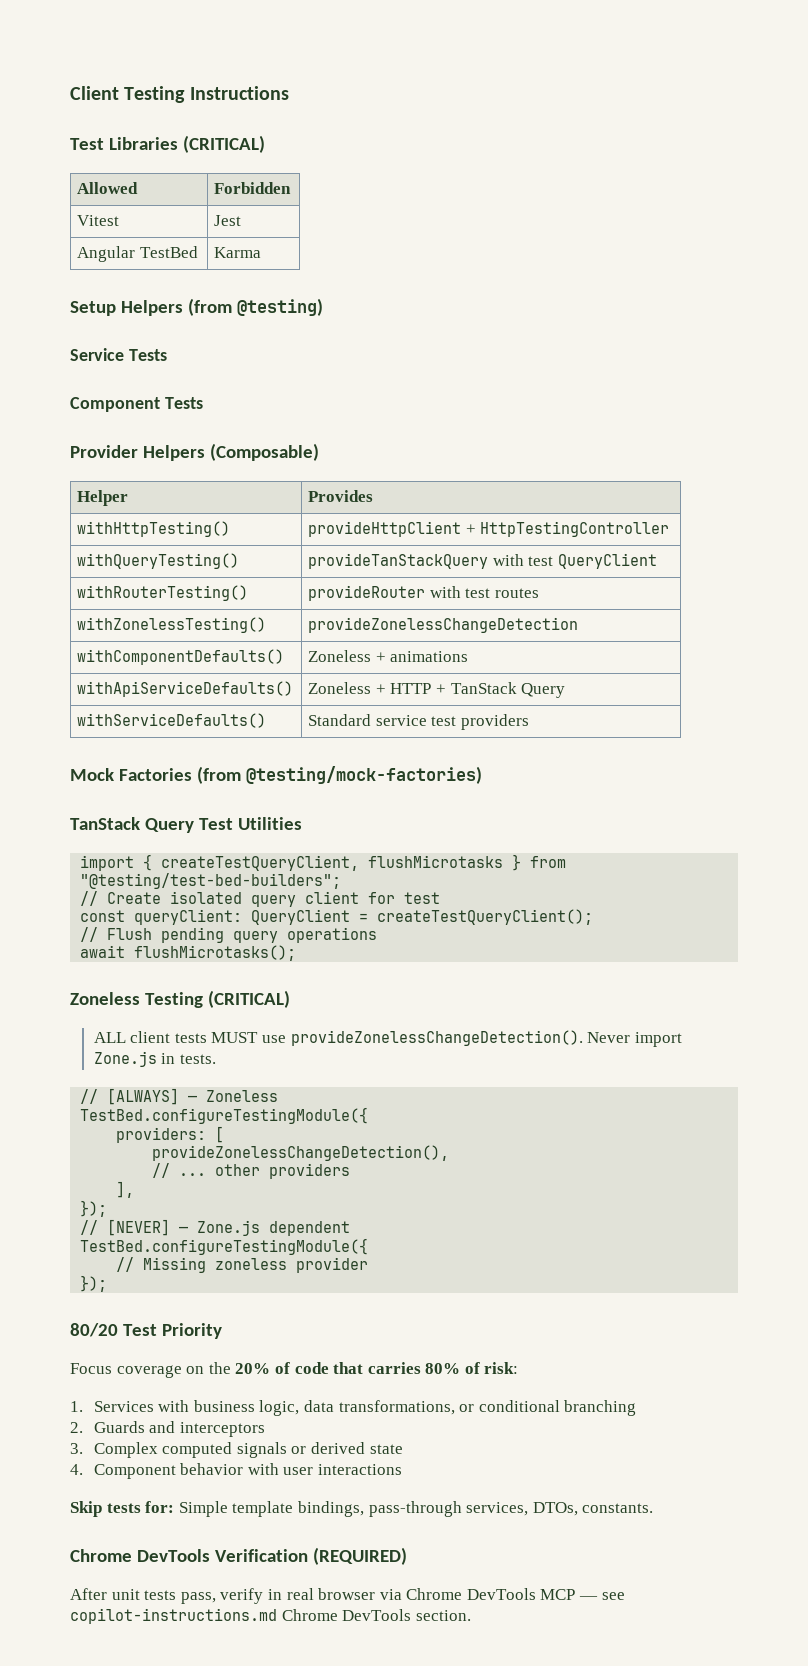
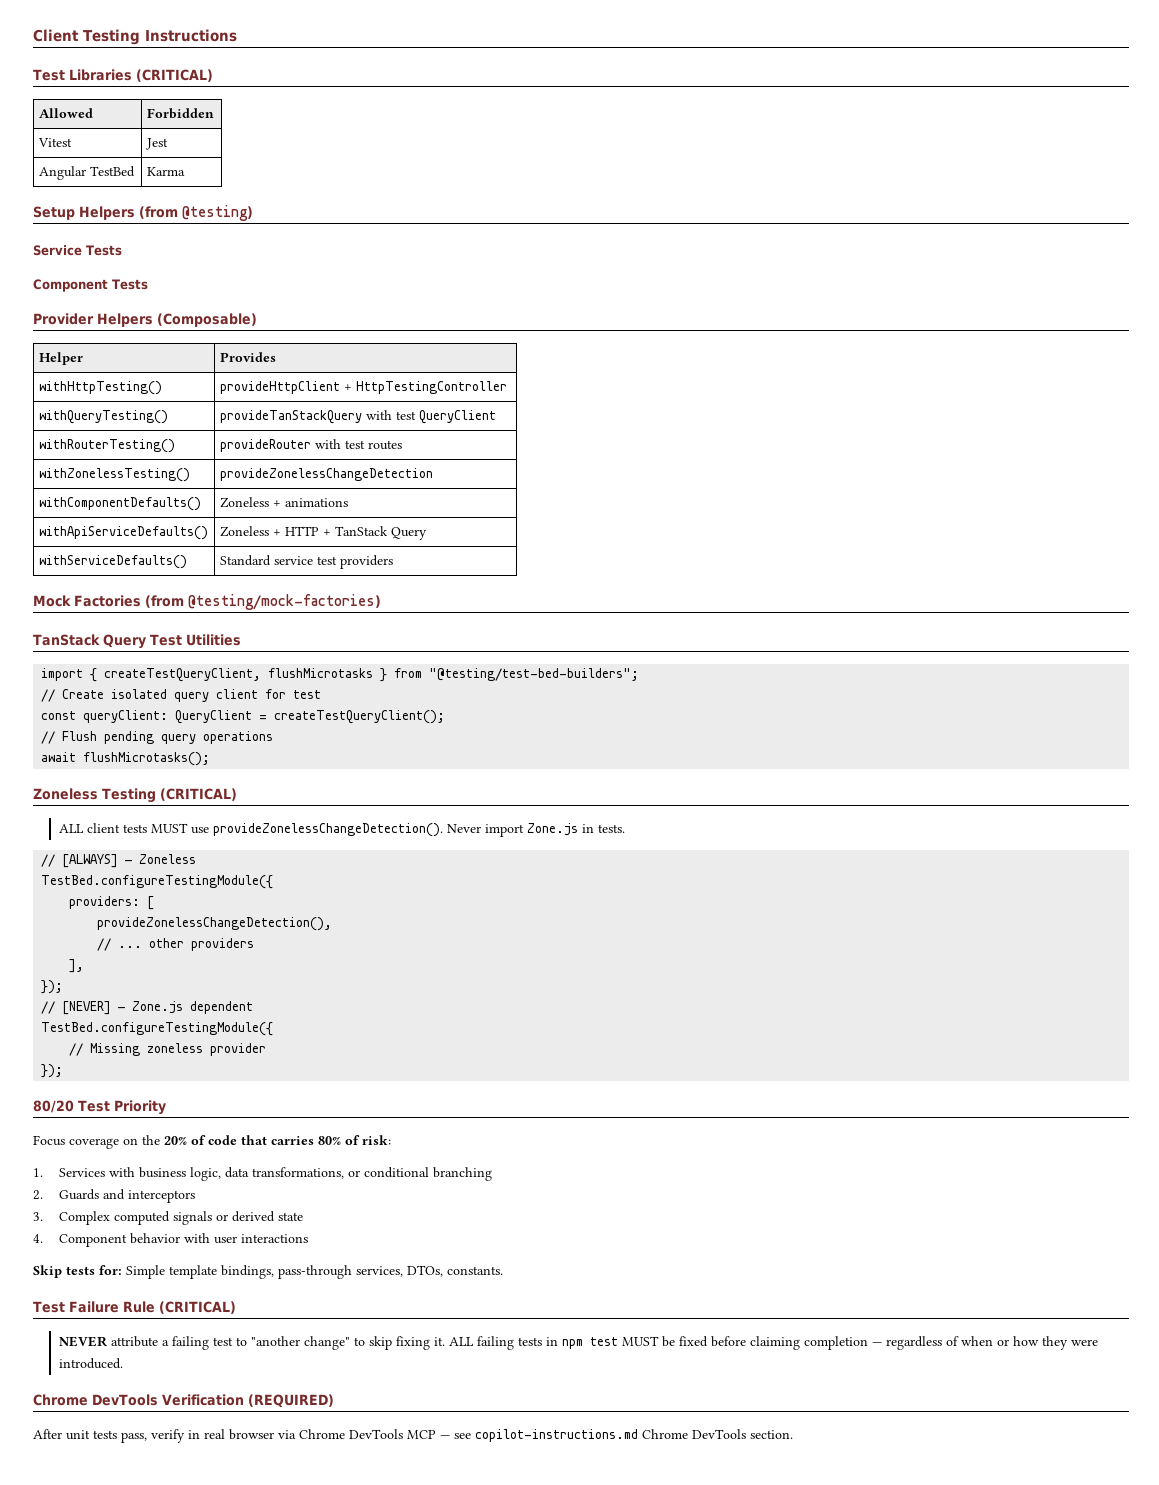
+ Test Failure Rule (CRITICAL)
+ NEVER attribute a failing test to "another change" to skip fixing it. ALL failing tests in npm test MUST be fixed before claiming completion — regardless of when or how they were introduced.

